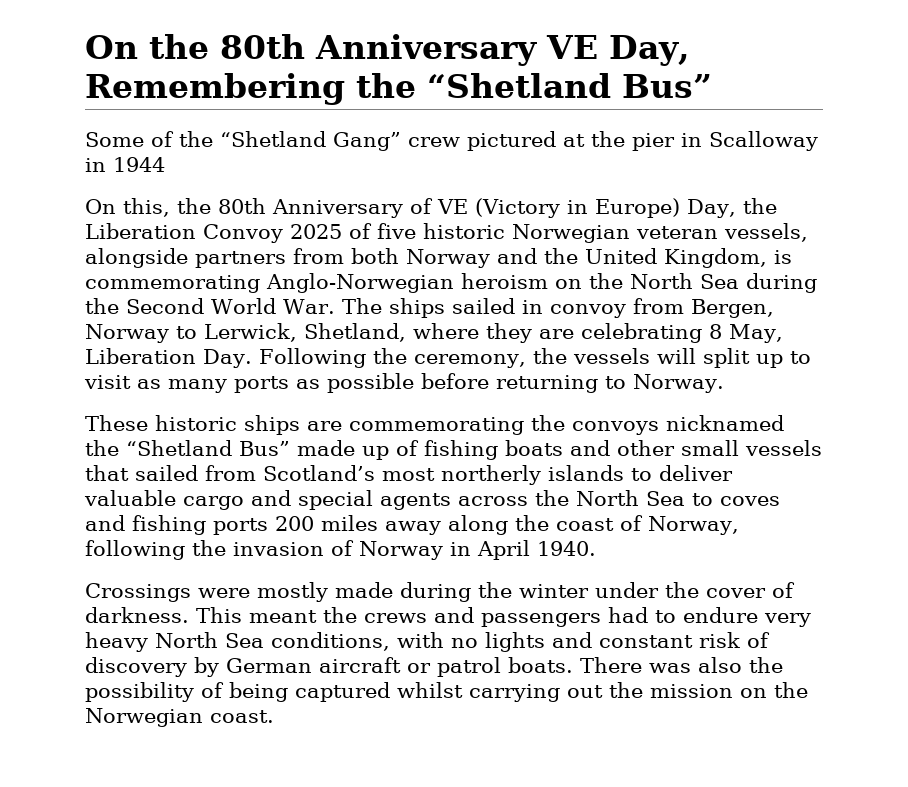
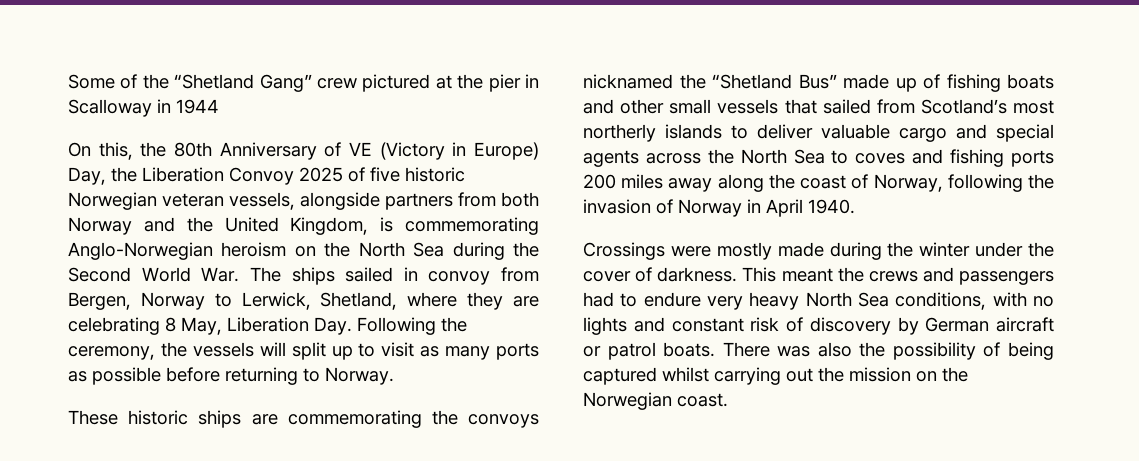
- On the 80th Anniversary VE Day, Remembering the “Shetland Bus”

